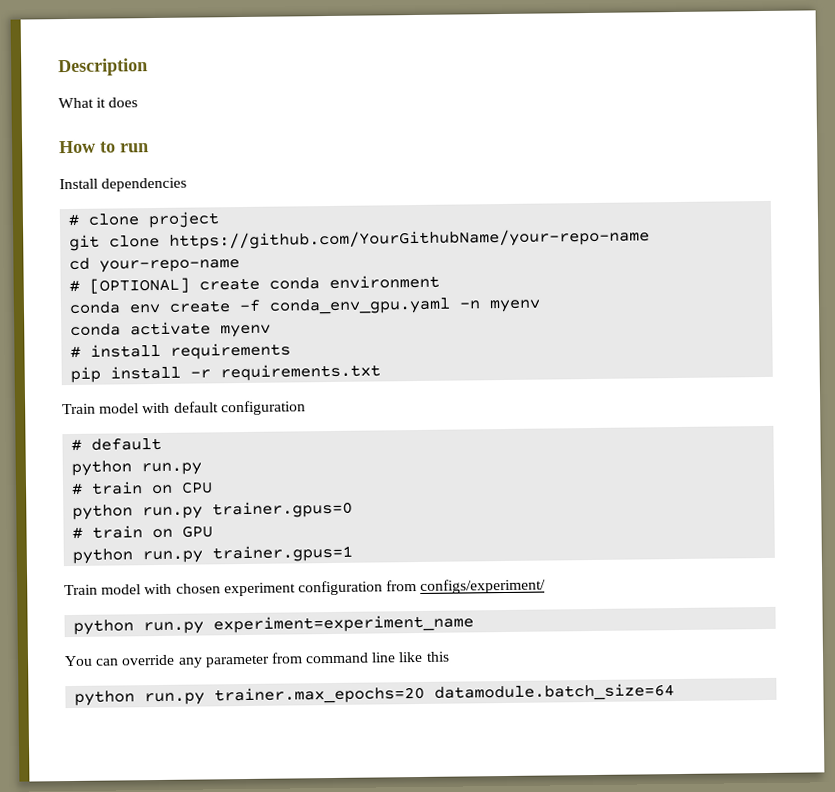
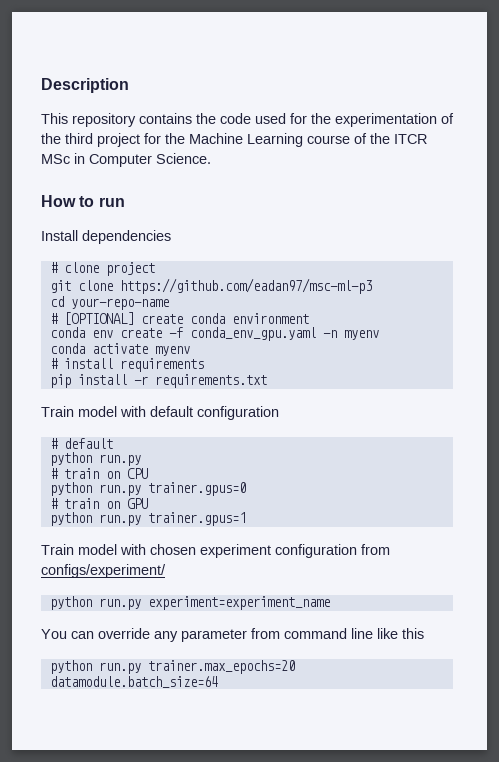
- What it does
+ This repository contains the code used for the experimentation of the third project for the Machine Learning course of the ITCR MSc in Computer Science.
- git clone https://github.com/YourGithubName/your-repo-name
+ git clone https://github.com/eadan97/msc-ml-p3

